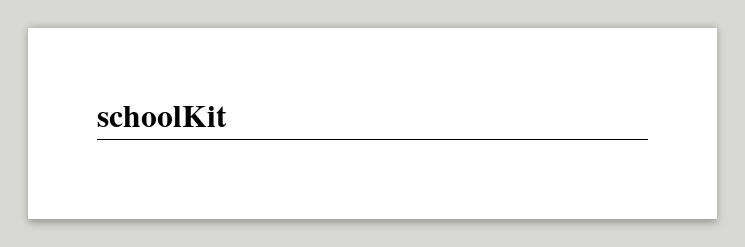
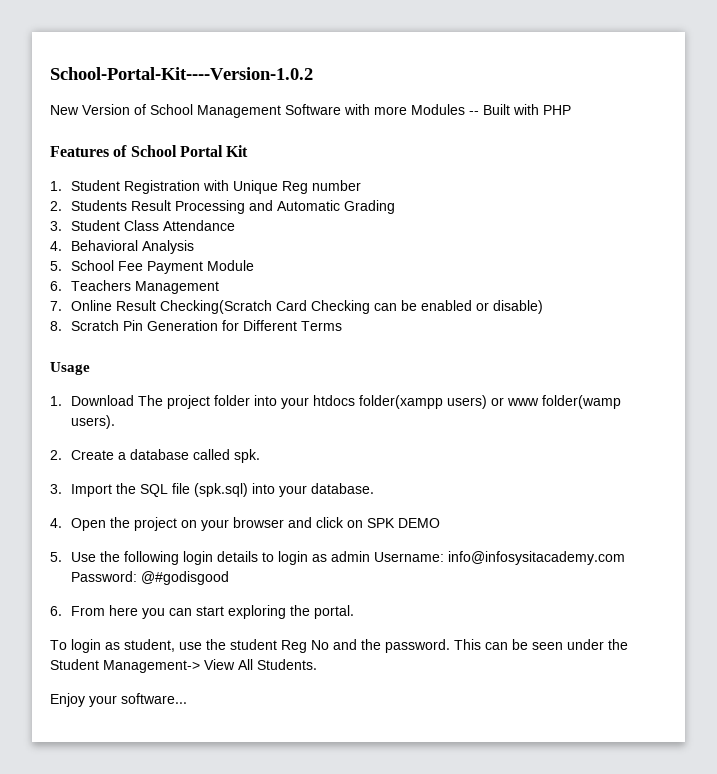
- schoolKit
+ School-Portal-Kit----Version-1.0.2
+ New Version of School Management Software with more Modules -- Built with PHP
+ Features of School Portal Kit
+ 1. Student Registration with Unique Reg number
+ 2. Students Result Processing and Automatic Grading
+ 3. Student Class Attendance
+ 4. Behavioral Analysis
+ 5. School Fee Payment Module
+ 6. Teachers Management
+ 7. Online Result Checking(Scratch Card Checking can be enabled or disable)
+ 8. Scratch Pin Generation for Different Terms
+ Usage
+ 1. Download The project folder into your htdocs folder(xampp users) or www folder(wamp users).
+ 2. Create a database called spk.
+ 3. Import the SQL file (spk.sql) into your database.
+ 4. Open the project on your browser and click on SPK DEMO
+ 5. Use the following login details to login as admin Username: info@infosysitacademy.com Password: @#godisgood
+ 6. From here you can start exploring the portal.
+ To login as student, use the student Reg No and the password. This can be seen under the Student Management-> View All Students.
+ Enjoy your software...

